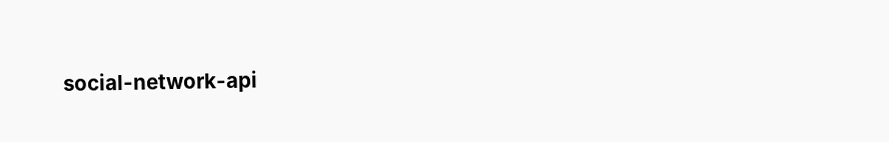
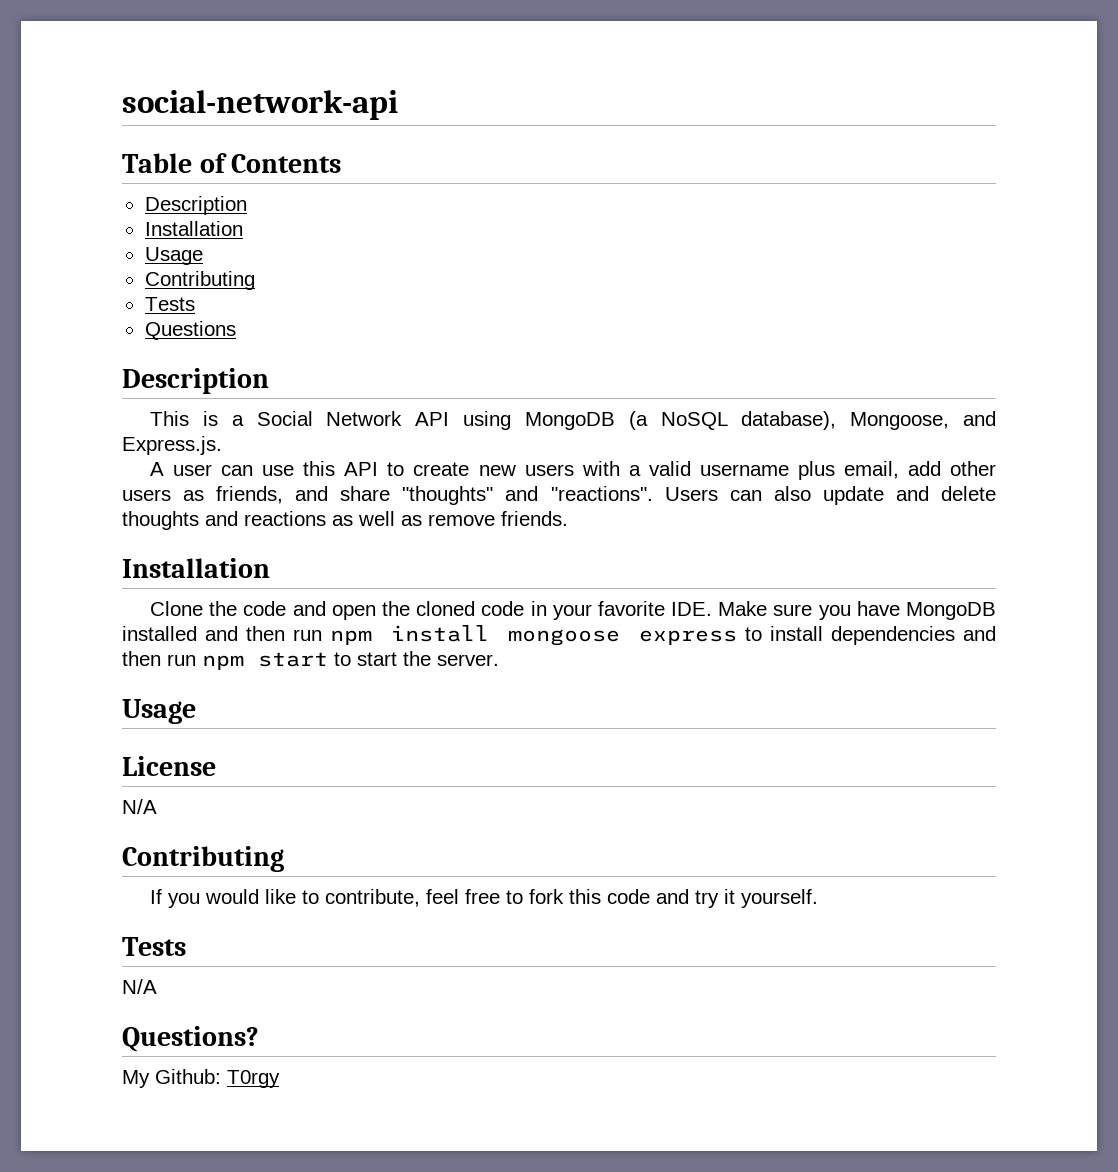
+ Table of Contents
+ Description
+ Installation
+ Usage
+ Contributing
+ Tests
+ Questions
+ Description
+ This is a Social Network API using MongoDB (a NoSQL database), Mongoose, and Express.js.
+ A user can use this API to create new users with a valid username plus email, add other users as friends, and share "thoughts" and "reactions". Users can also update and delete thoughts and reactions as well as remove friends.
+ Installation
+ Clone the code and open the cloned code in your favorite IDE. Make sure you have MongoDB installed and then run npm install mongoose express to install dependencies and then run npm start to start the server.
+ Usage
+ License
+ N/A
+ Contributing
+ If you would like to contribute, feel free to fork this code and try it yourself.
+ Tests
+ N/A
+ Questions?
+ My Github: T0rgy

